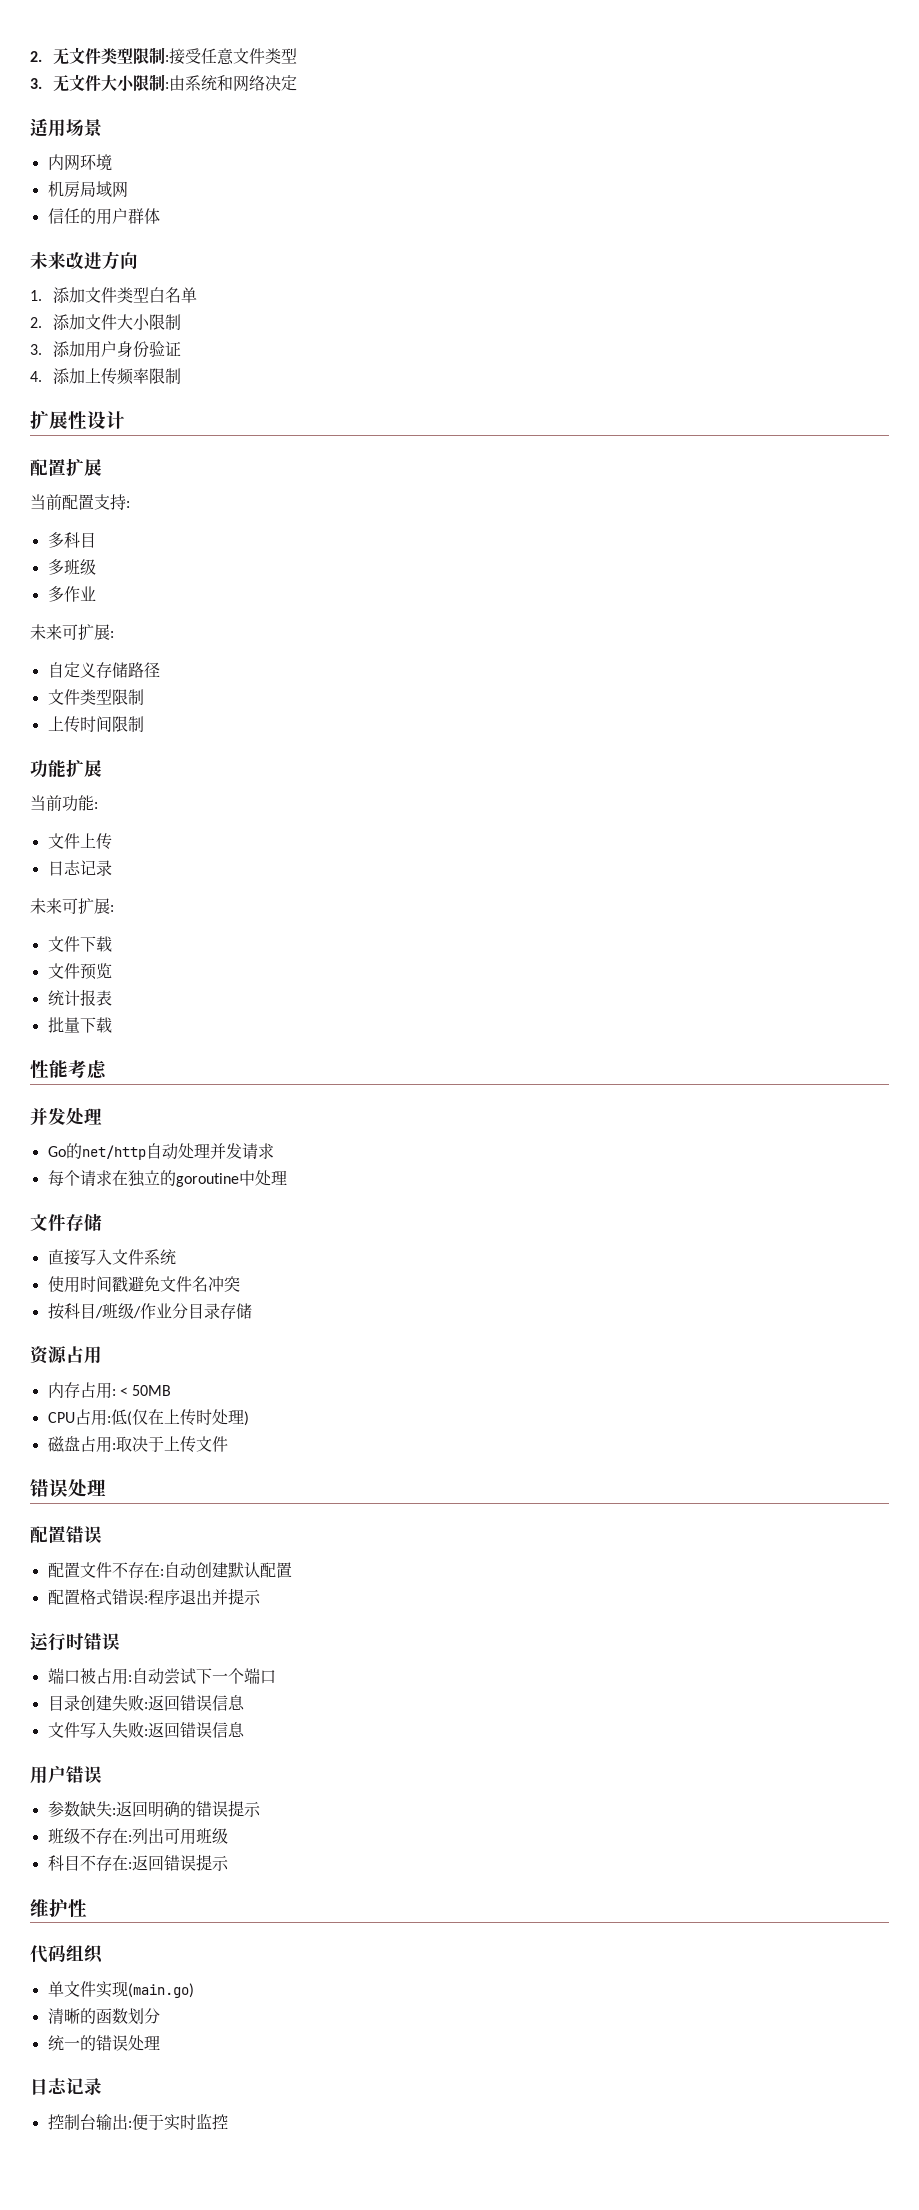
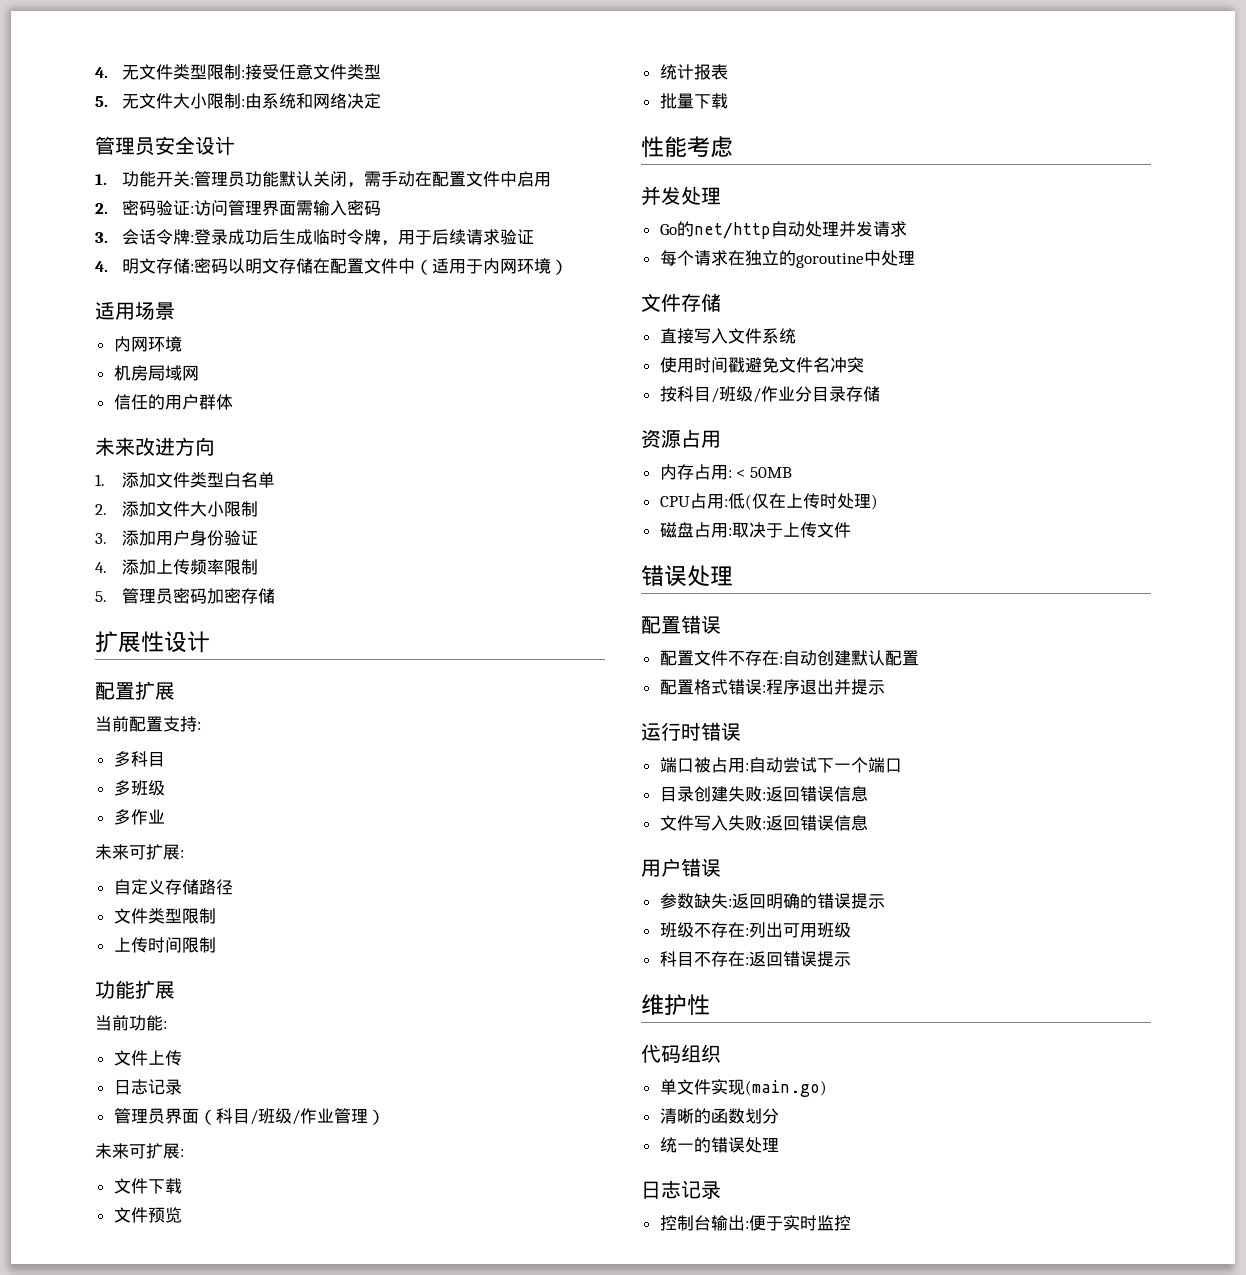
- 2.无文件类型限制:接受任意文件类型
+ 4.无文件类型限制:接受任意文件类型
- 3.无文件大小限制:由系统和网络决定
+ 5.无文件大小限制:由系统和网络决定
+ 管理员安全设计
+ 1.功能开关:管理员功能默认关闭，需手动在配置文件中启用
+ 2.密码验证:访问管理界面需输入密码
+ 3.会话令牌:登录成功后生成临时令牌，用于后续请求验证
+ 4.明文存储:密码以明文存储在配置文件中（适用于内网环境）
+ 5.管理员密码加密存储
+ 管理员界面（科目/班级/作业管理）

